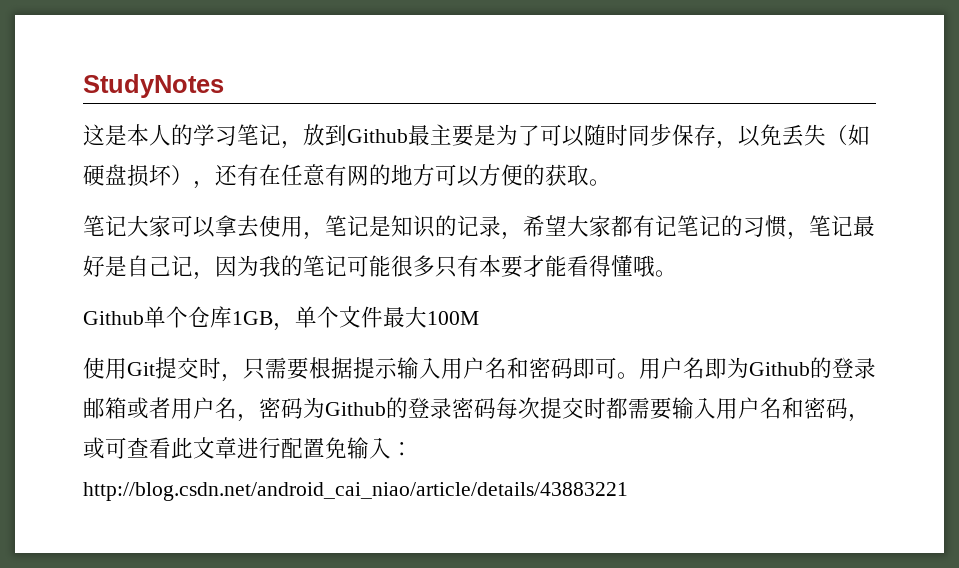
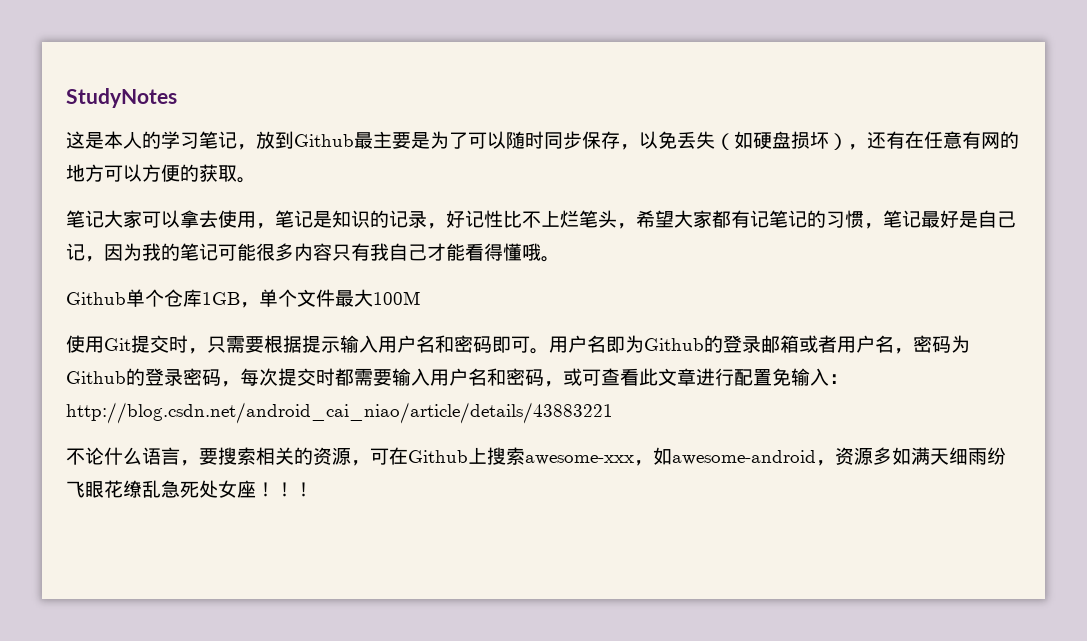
- 笔记大家可以拿去使用，笔记是知识的记录，希望大家都有记笔记的习惯，笔记最好是自己记，因为我的笔记可能很多只有本要才能看得懂哦。
+ 笔记大家可以拿去使用，笔记是知识的记录，好记性比不上烂笔头，希望大家都有记笔记的习惯，笔记最好是自己记，因为我的笔记可能很多内容只有我自己才能看得懂哦。
- 用户名即为Github的登录邮箱或者用户名，密码为Github的登录密码每次提交时都需要输入用户名和密码，或可查看此文章进行配置免输入：http://blog.csdn.net/android_cai_niao/article/details/43883221
+ 用户名即为Github的登录邮箱或者用户名，密码为Github的登录密码，每次提交时都需要输入用户名和密码，或可查看此文章进行配置免输入：http://blog.csdn.net/android_cai_niao/article/details/43883221
+ 不论什么语言，要搜索相关的资源，可在Github上搜索awesome-xxx，如awesome-android，资源多如满天细雨纷飞眼花缭乱急死处女座！！！

